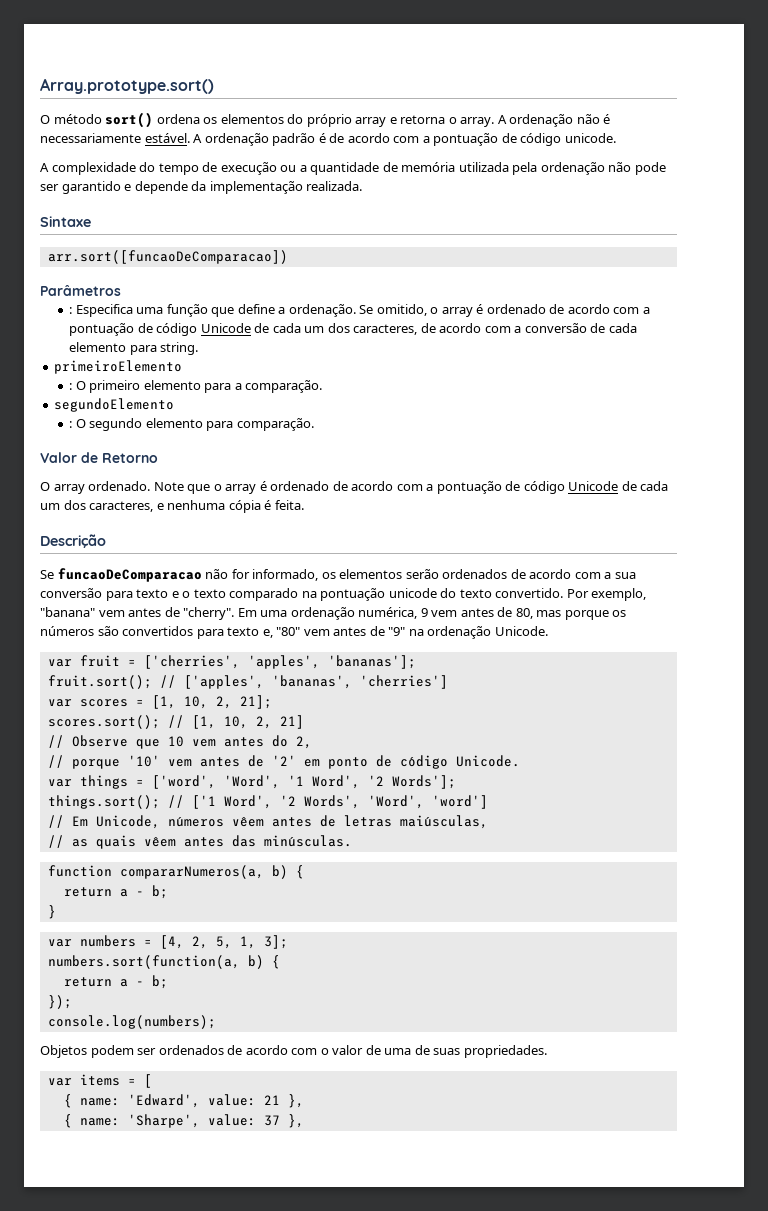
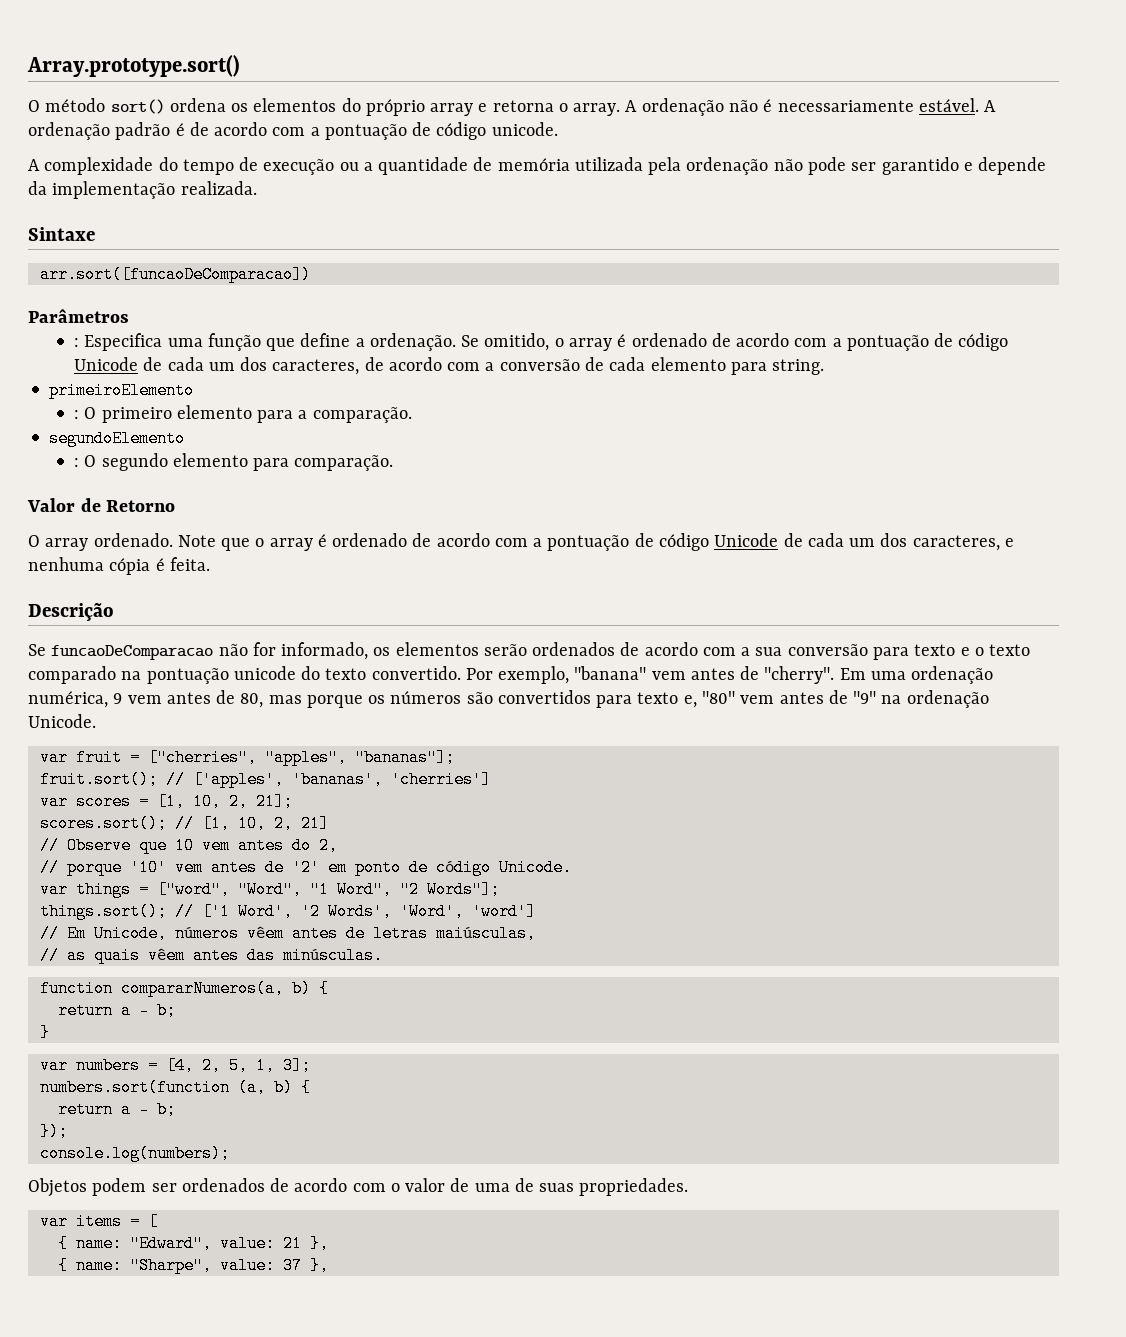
- var fruit = ['cherries', 'apples', 'bananas'];
+ var fruit = ["cherries", "apples", "bananas"];
- var things = ['word', 'Word', '1 Word', '2 Words'];
+ var things = ["word", "Word", "1 Word", "2 Words"];
- numbers.sort(function(a, b) {
+ numbers.sort(function (a, b) {
- { name: 'Edward', value: 21 },
+ { name: "Edward", value: 21 },
- { name: 'Sharpe', value: 37 },
+ { name: "Sharpe", value: 37 },

